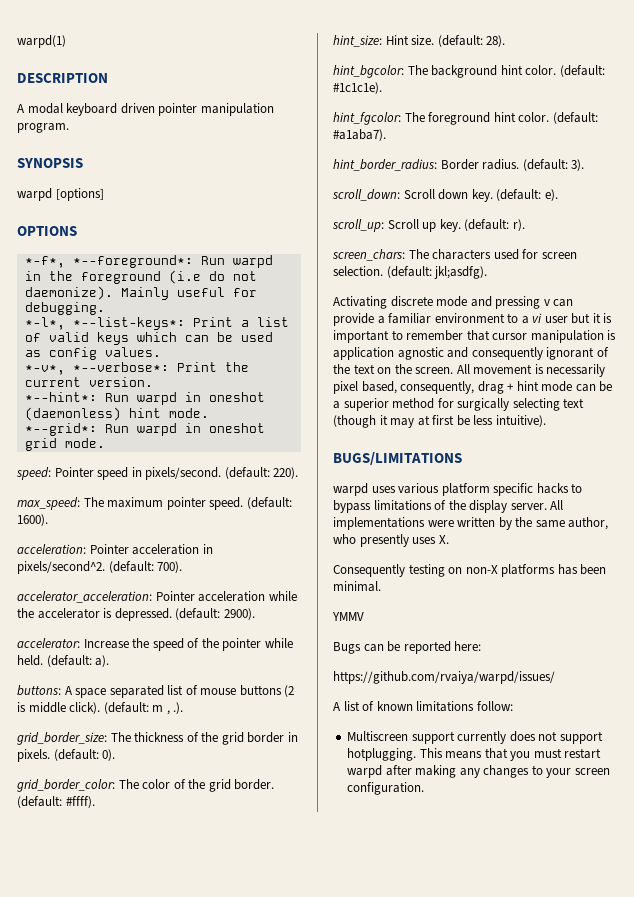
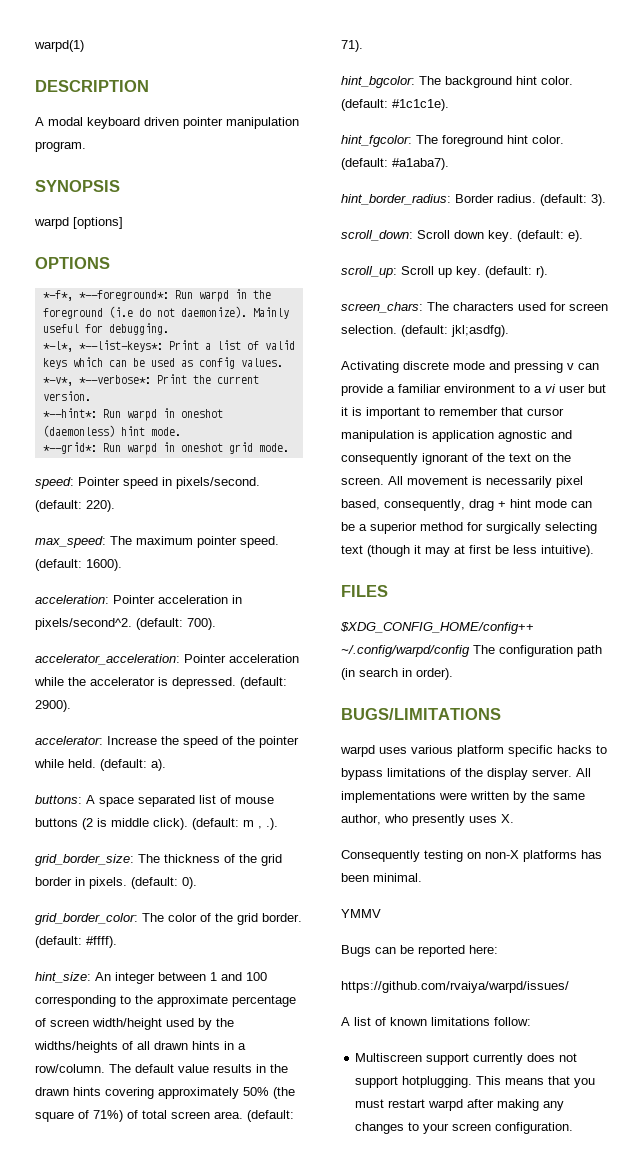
- hint_size: Hint size. (default: 28).
+ hint_size: An integer between 1 and 100 corresponding to the approximate percentage of screen width/height used by the widths/heights of all drawn hints in a row/column. The default value results in the drawn hints covering approximately 50% (the square of 71%) of total screen area. (default: 71).
+ FILES
+ $XDG_CONFIG_HOME/config++ ~/.config/warpd/config The configuration path (in search in order).

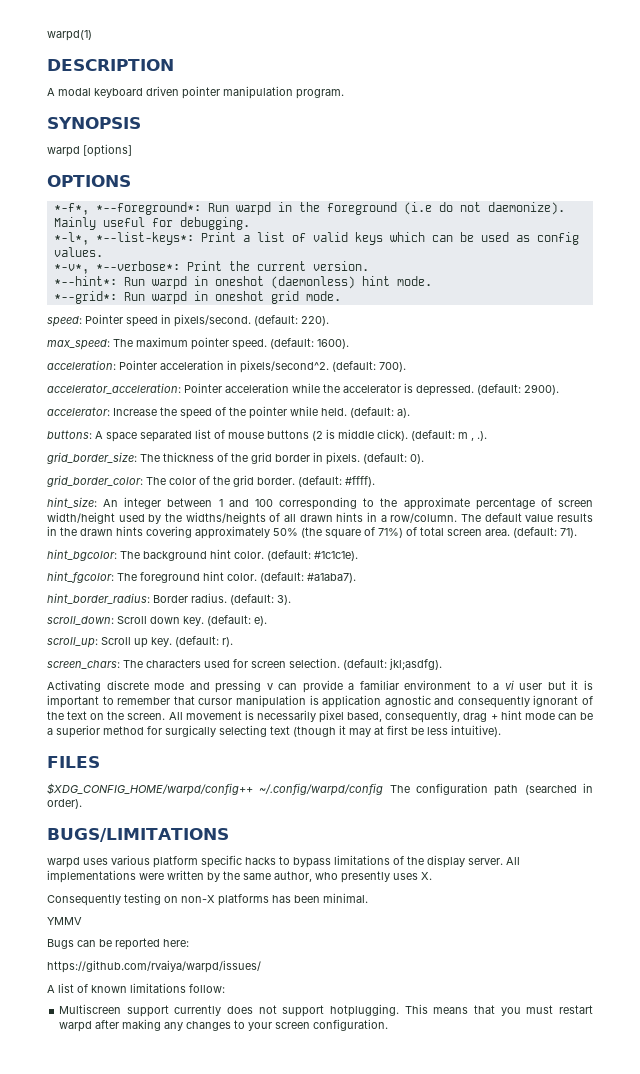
- $XDG_CONFIG_HOME/config++ ~/.config/warpd/config The configuration path (in search in order).
+ $XDG_CONFIG_HOME/warpd/config++ ~/.config/warpd/config The configuration path (searched in order).

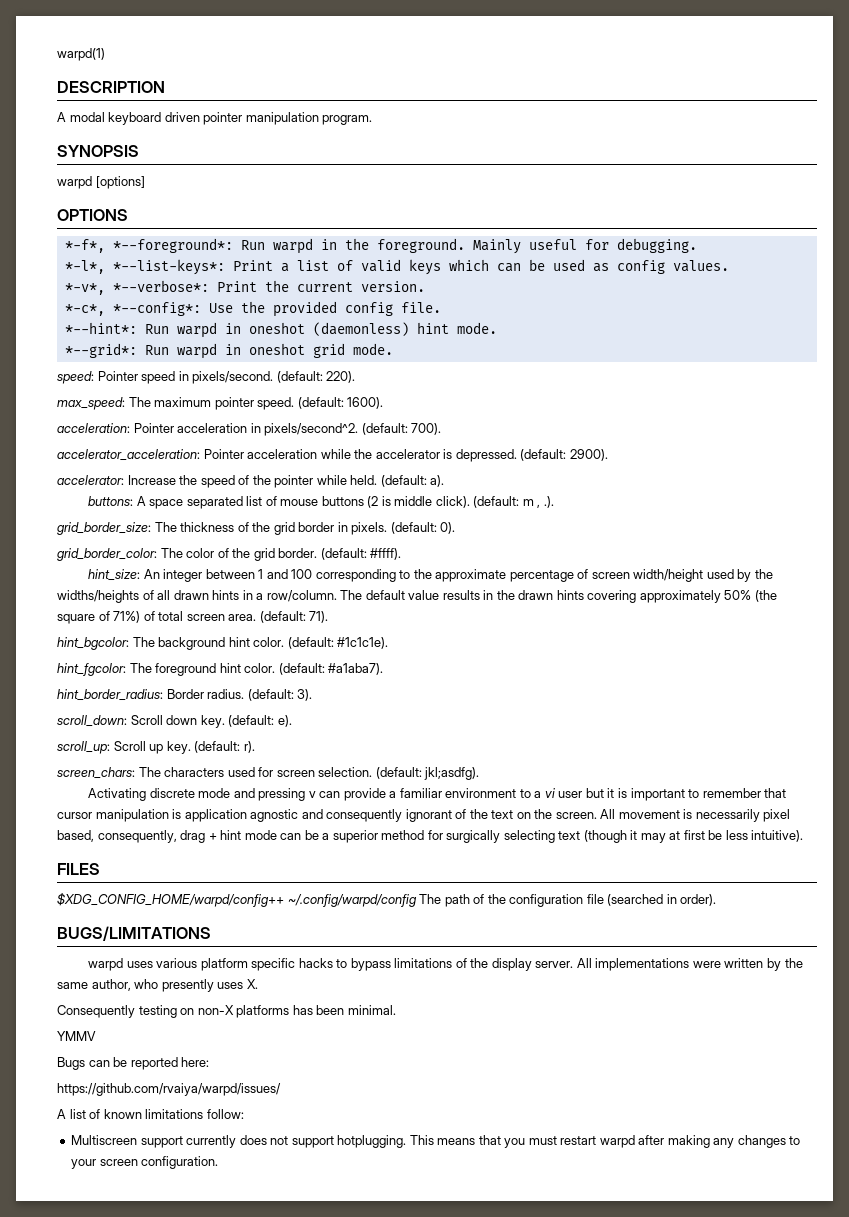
- *-f*, *--foreground*: Run warpd in the foreground (i.e do not daemonize).
+ *-f*, *--foreground*: Run warpd in the foreground.
+ *-c*, *--config*: Use the provided config file.
- $XDG_CONFIG_HOME/warpd/config++ ~/.config/warpd/config The configuration path (searched in order).
+ $XDG_CONFIG_HOME/warpd/config++ ~/.config/warpd/config The path of the configuration file (searched in order).

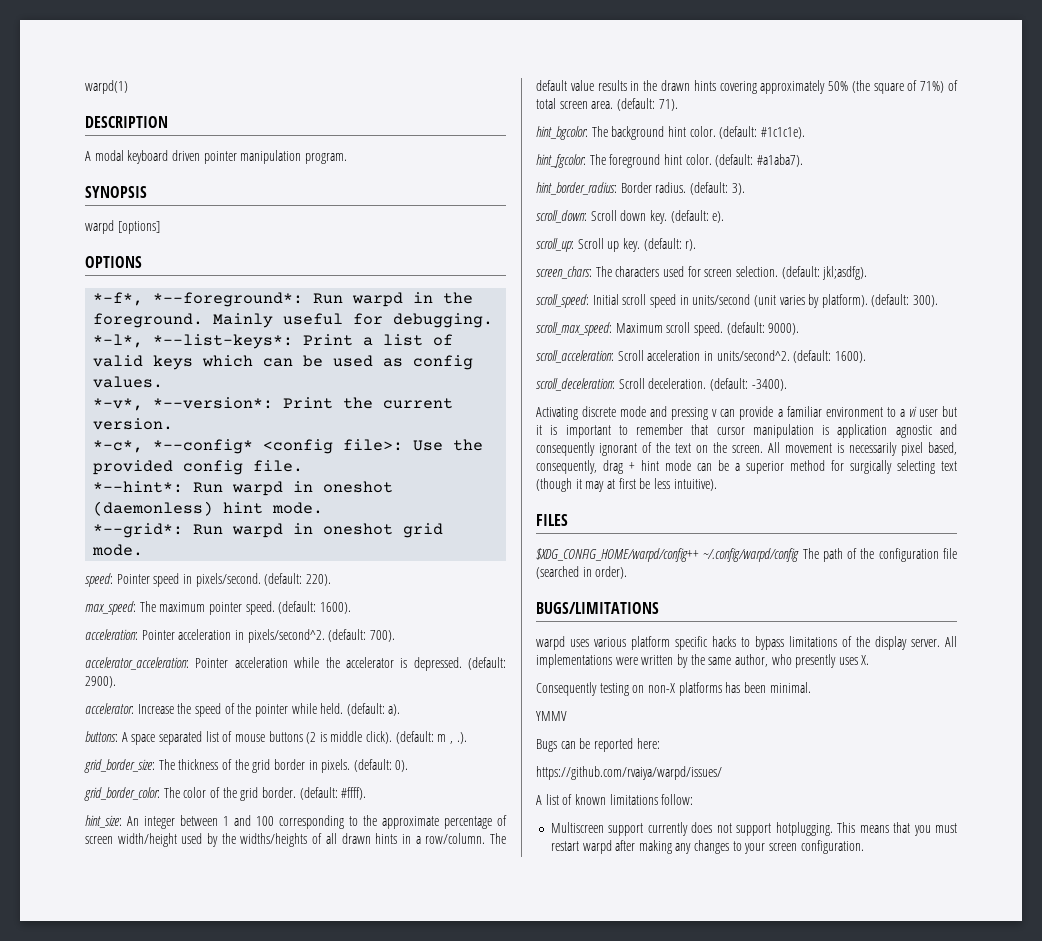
- *-v*, *--verbose*: Print the current version.
+ *-v*, *--version*: Print the current version.
- *-c*, *--config*: Use the provided config file.
+ *-c*, *--config* <config file>: Use the provided config file.
+ scroll_speed: Initial scroll speed in units/second (unit varies by platform). (default: 300).
+ scroll_max_speed: Maximum scroll speed. (default: 9000).
+ scroll_acceleration: Scroll acceleration in units/second^2. (default: 1600).
+ scroll_deceleration: Scroll deceleration. (default: -3400).

